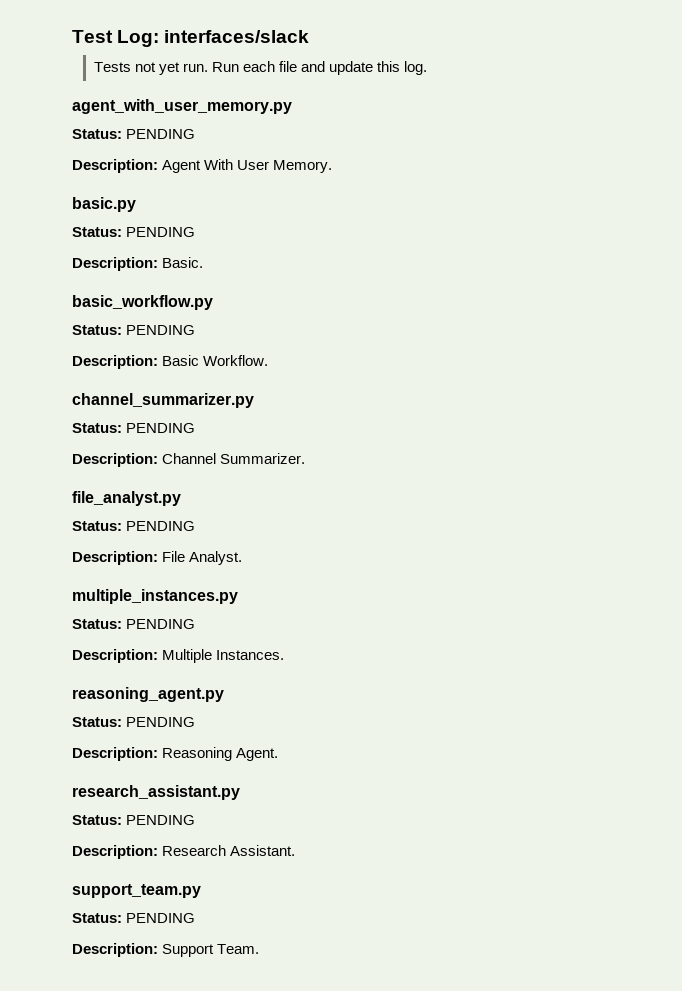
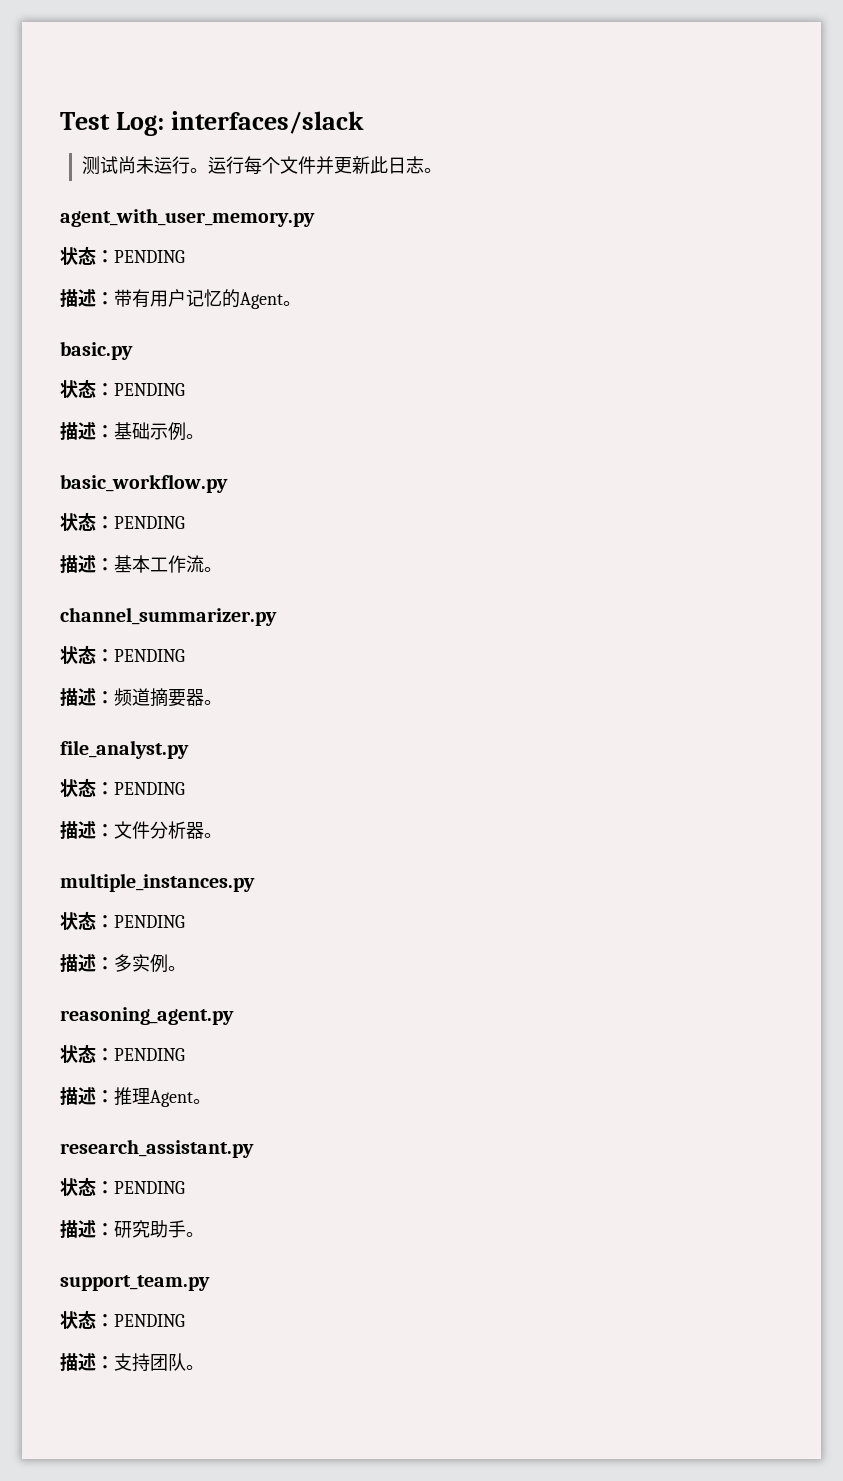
- Tests not yet run. Run each file and update this log.
+ 测试尚未运行。运行每个文件并更新此日志。
  agent_with_user_memory.py
- Status: PENDING
- Description: Agent With User Memory.
+ 状态：PENDING
+ 描述：带有用户记忆的Agent。
  basic.py
- Status: PENDING
- Description: Basic.
+ 状态：PENDING
+ 描述：基础示例。
  basic_workflow.py
- Status: PENDING
- Description: Basic Workflow.
+ 状态：PENDING
+ 描述：基本工作流。
  channel_summarizer.py
- Status: PENDING
- Description: Channel Summarizer.
+ 状态：PENDING
+ 描述：频道摘要器。
  file_analyst.py
- Status: PENDING
- Description: File Analyst.
+ 状态：PENDING
+ 描述：文件分析器。
  multiple_instances.py
- Status: PENDING
- Description: Multiple Instances.
+ 状态：PENDING
+ 描述：多实例。
  reasoning_agent.py
- Status: PENDING
- Description: Reasoning Agent.
+ 状态：PENDING
+ 描述：推理Agent。
  research_assistant.py
- Status: PENDING
- Description: Research Assistant.
+ 状态：PENDING
+ 描述：研究助手。
  support_team.py
- Status: PENDING
- Description: Support Team.
+ 状态：PENDING
+ 描述：支持团队。

